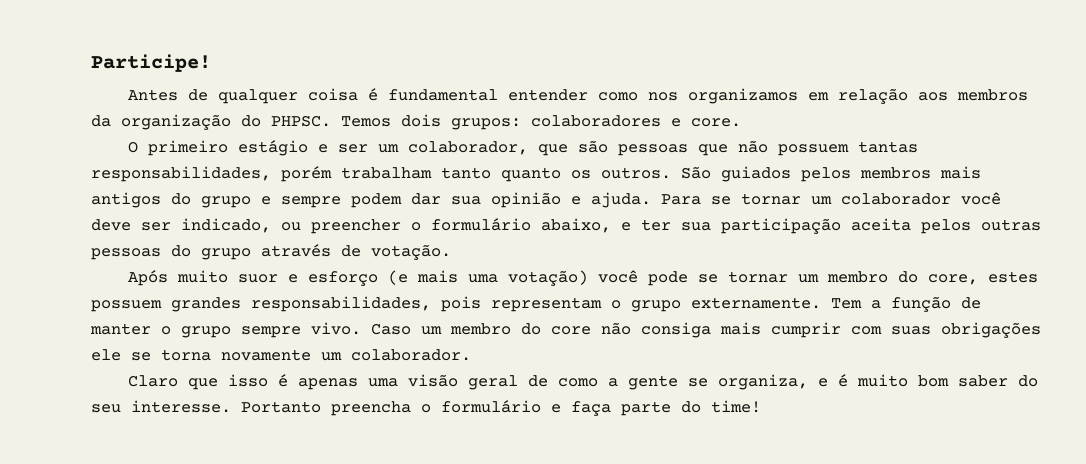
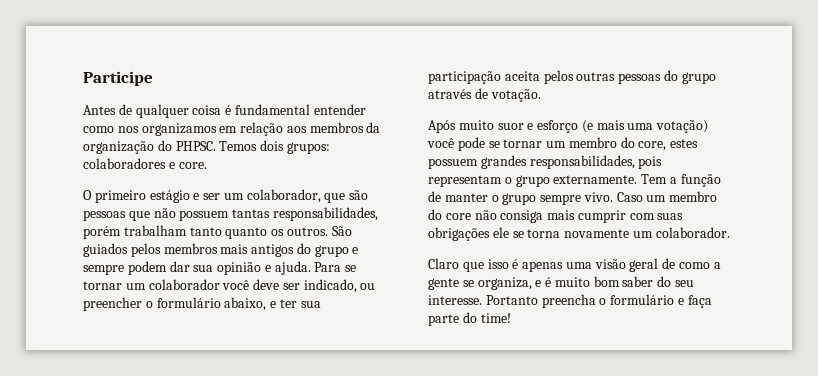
- Participe!
+ Participe

